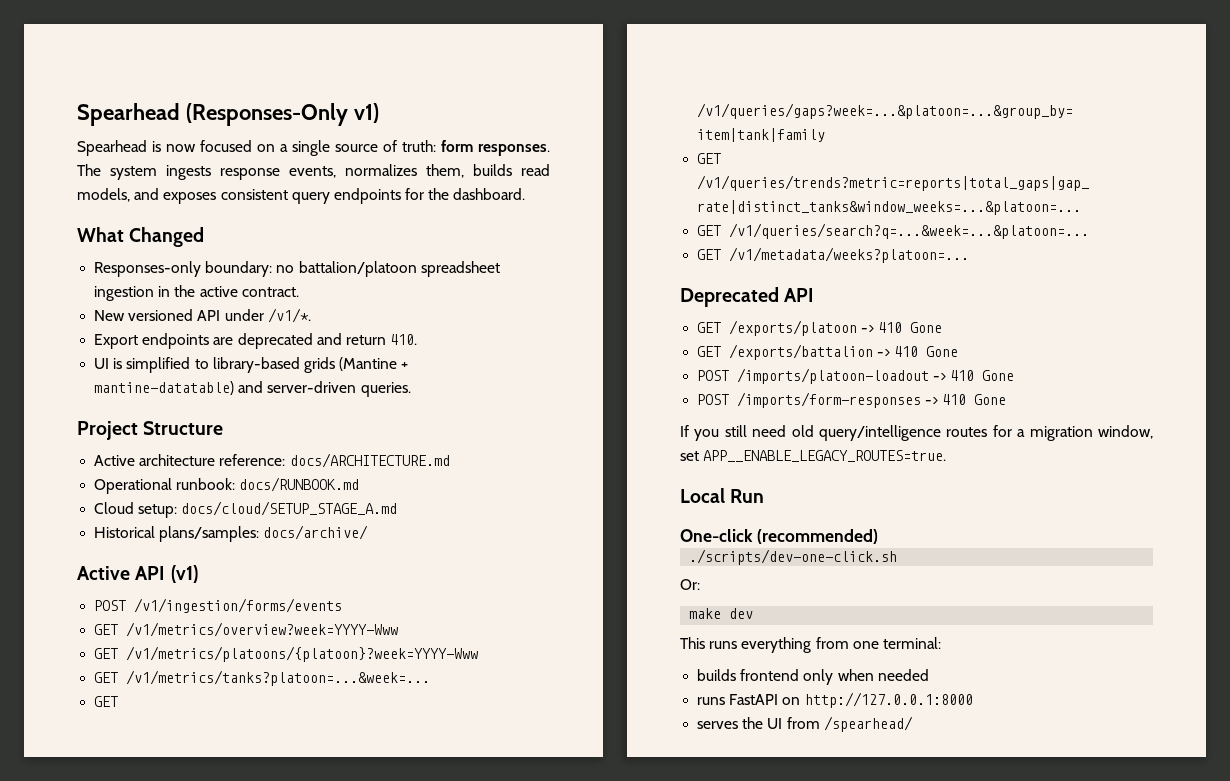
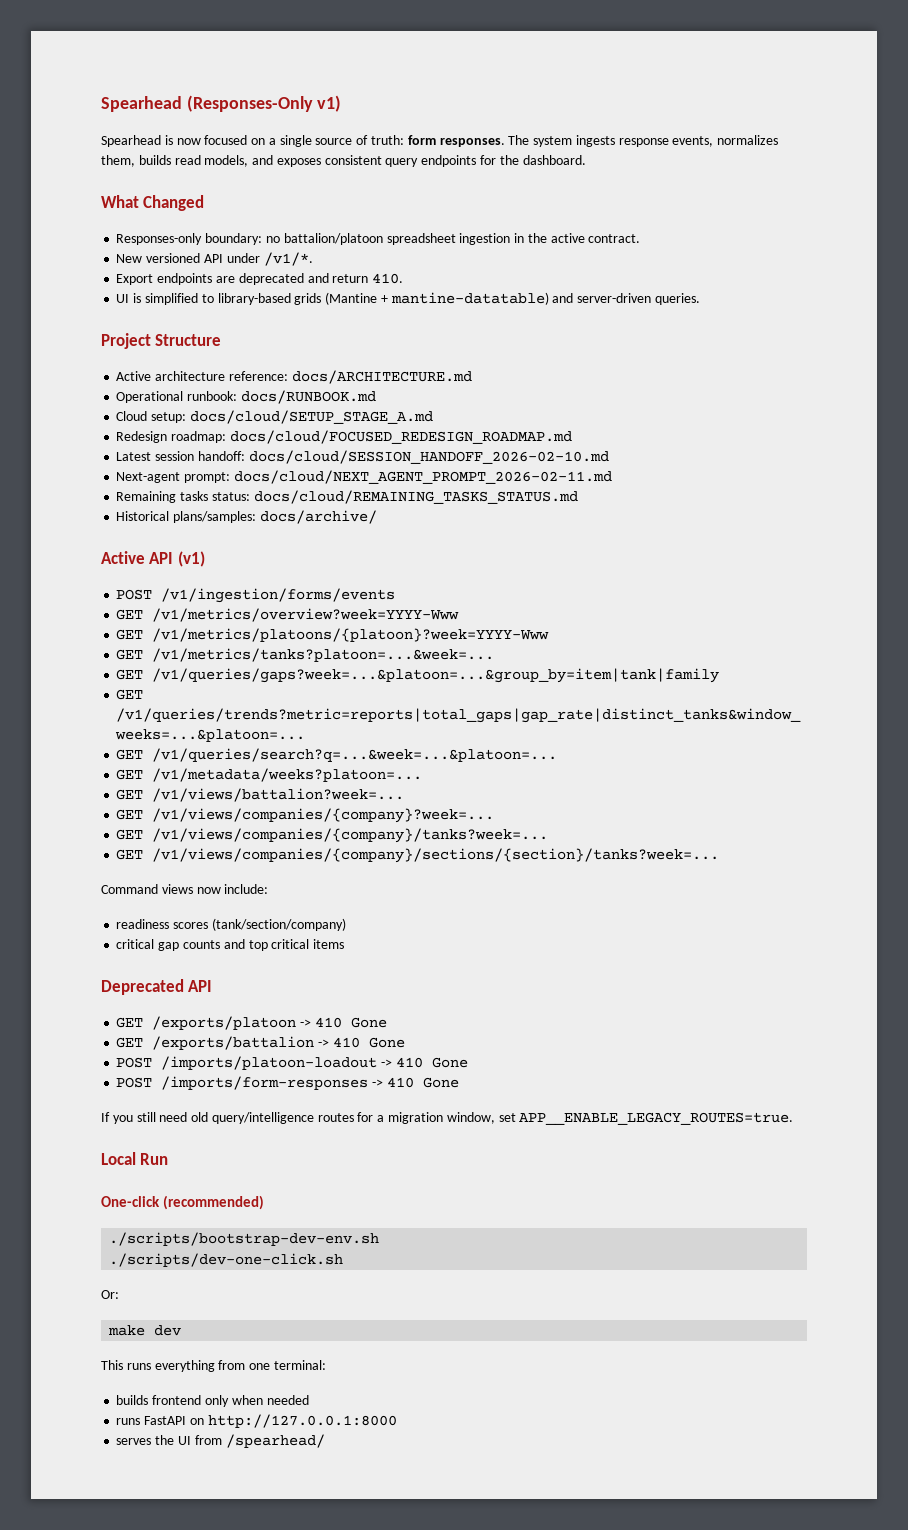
+ Redesign roadmap: docs/cloud/FOCUSED_REDESIGN_ROADMAP.md
+ Latest session handoff: docs/cloud/SESSION_HANDOFF_2026-02-10.md
+ Next-agent prompt: docs/cloud/NEXT_AGENT_PROMPT_2026-02-11.md
+ Remaining tasks status: docs/cloud/REMAINING_TASKS_STATUS.md
+ GET /v1/views/battalion?week=...
+ GET /v1/views/companies/{company}?week=...
+ GET /v1/views/companies/{company}/tanks?week=...
+ GET /v1/views/companies/{company}/sections/{section}/tanks?week=...
+ Command views now include:
+ readiness scores (tank/section/company)
+ critical gap counts and top critical items
+ ./scripts/bootstrap-dev-env.sh

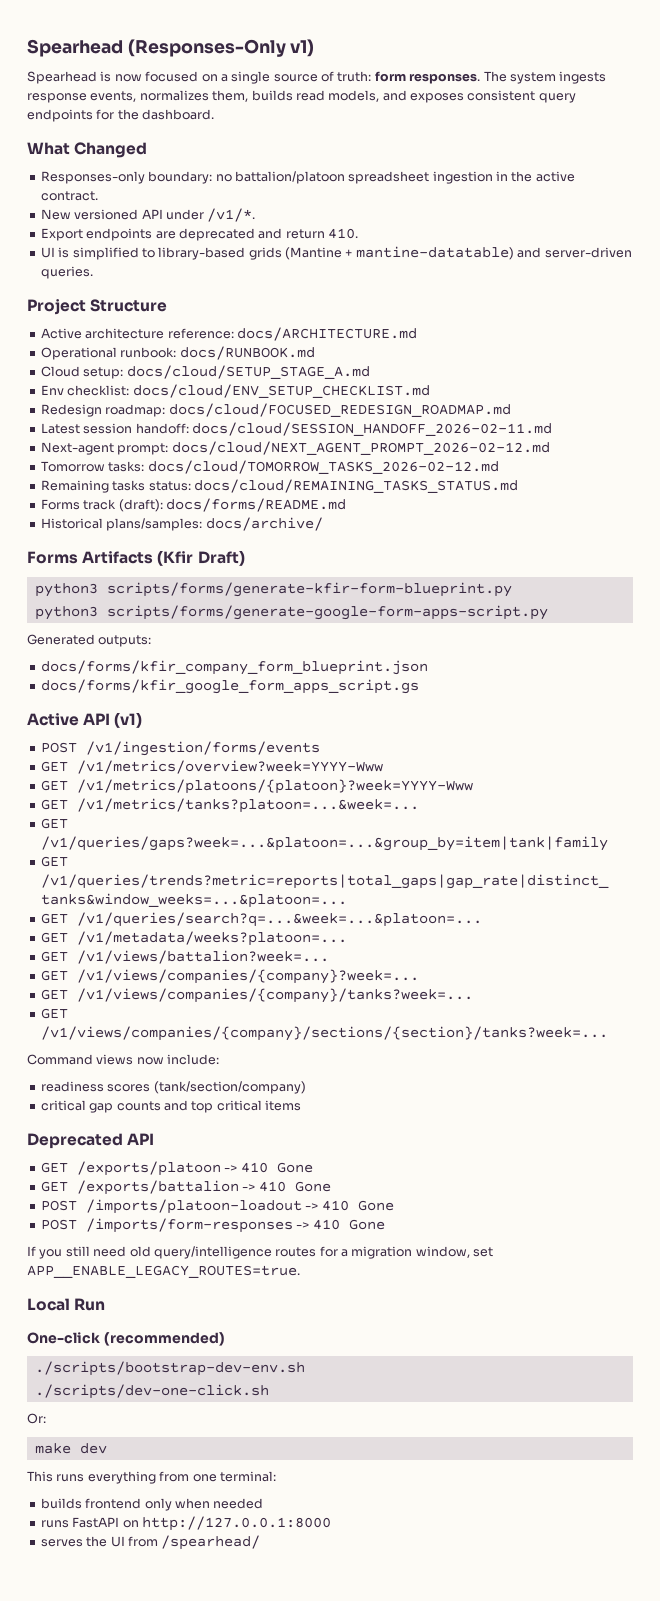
+ Env checklist: docs/cloud/ENV_SETUP_CHECKLIST.md
- Latest session handoff: docs/cloud/SESSION_HANDOFF_2026-02-10.md
+ Latest session handoff: docs/cloud/SESSION_HANDOFF_2026-02-11.md
- Next-agent prompt: docs/cloud/NEXT_AGENT_PROMPT_2026-02-11.md
+ Next-agent prompt: docs/cloud/NEXT_AGENT_PROMPT_2026-02-12.md
+ Tomorrow tasks: docs/cloud/TOMORROW_TASKS_2026-02-12.md
+ Forms track (draft): docs/forms/README.md
+ Forms Artifacts (Kfir Draft)
+ python3 scripts/forms/generate-kfir-form-blueprint.py
+ python3 scripts/forms/generate-google-form-apps-script.py
+ Generated outputs:
+ docs/forms/kfir_company_form_blueprint.json
+ docs/forms/kfir_google_form_apps_script.gs

